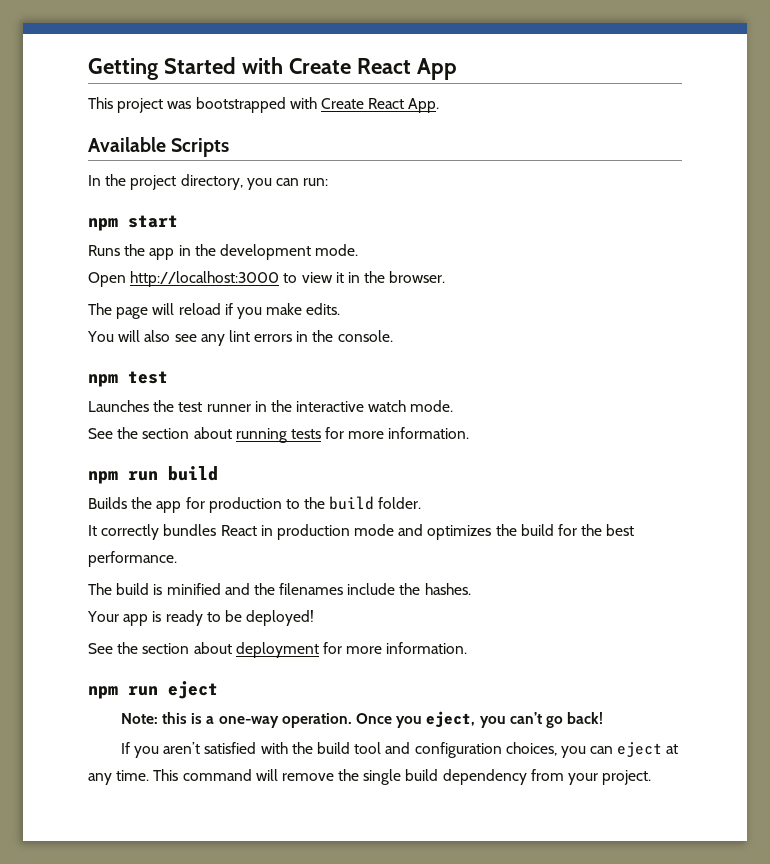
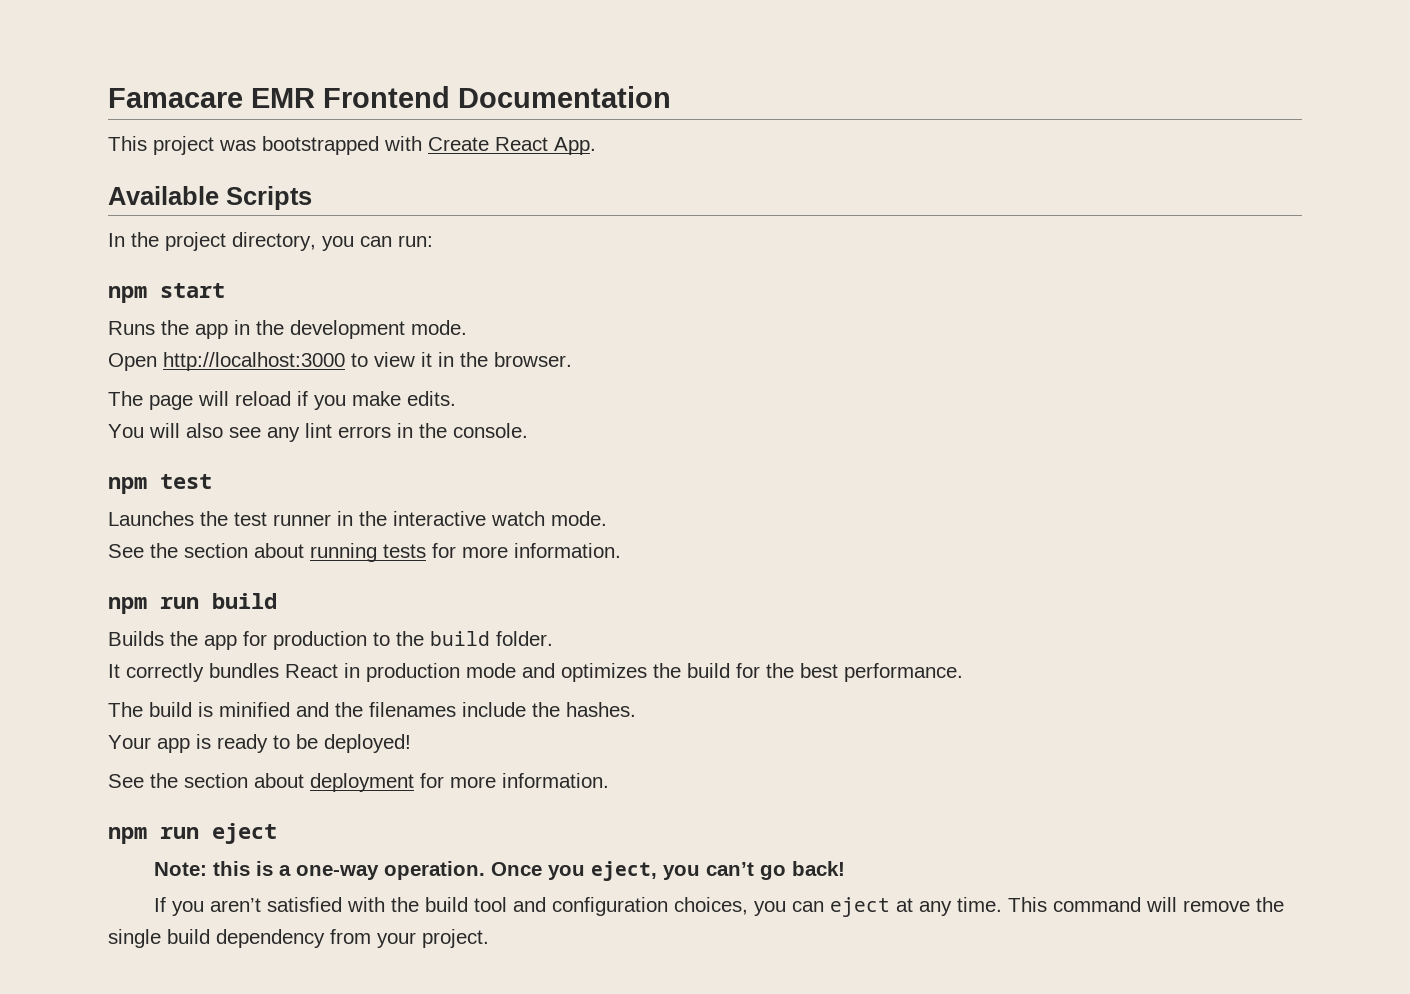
- Getting Started with Create React App
+ Famacare EMR Frontend Documentation

